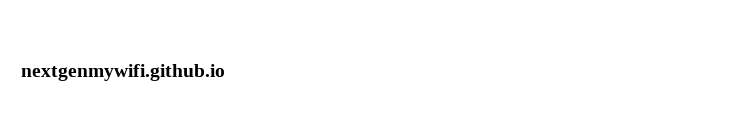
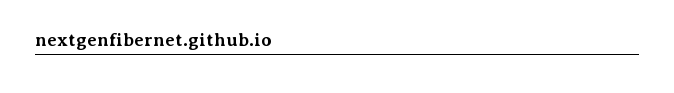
- nextgenmywifi.github.io
+ nextgenfibernet.github.io

